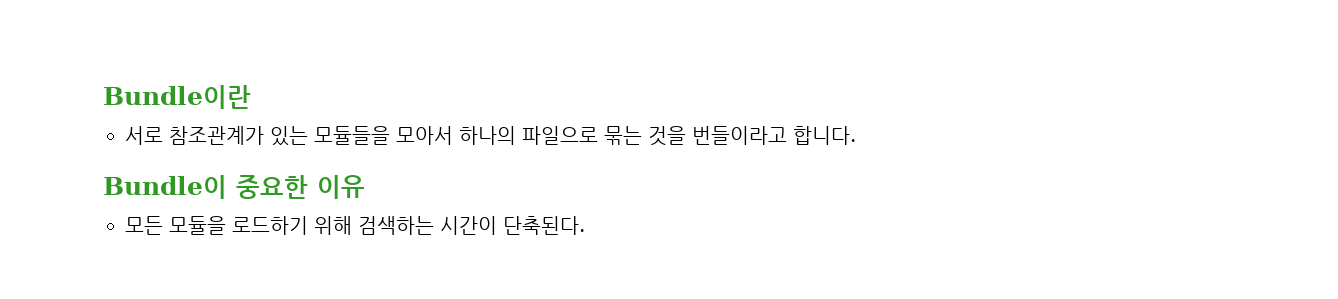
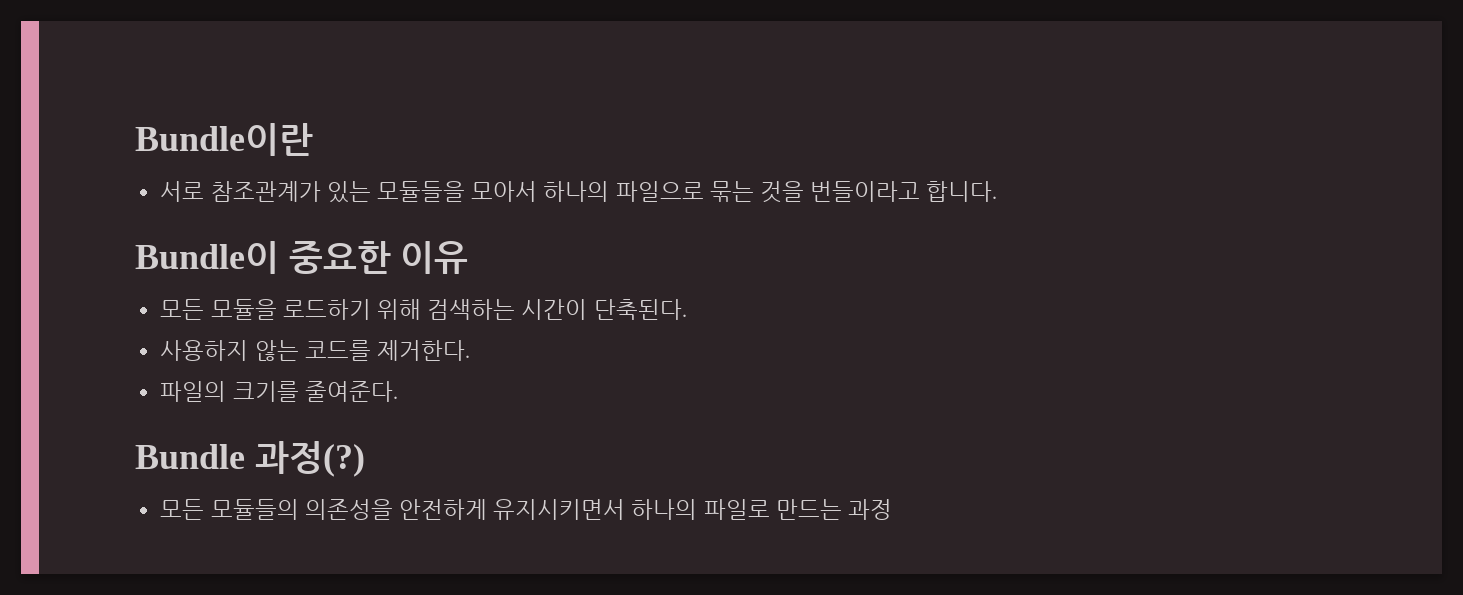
+ 사용하지 않는 코드를 제거한다.
+ 파일의 크기를 줄여준다.
+ Bundle 과정(?)
+ 모든 모듈들의 의존성을 안전하게 유지시키면서 하나의 파일로 만드는 과정

